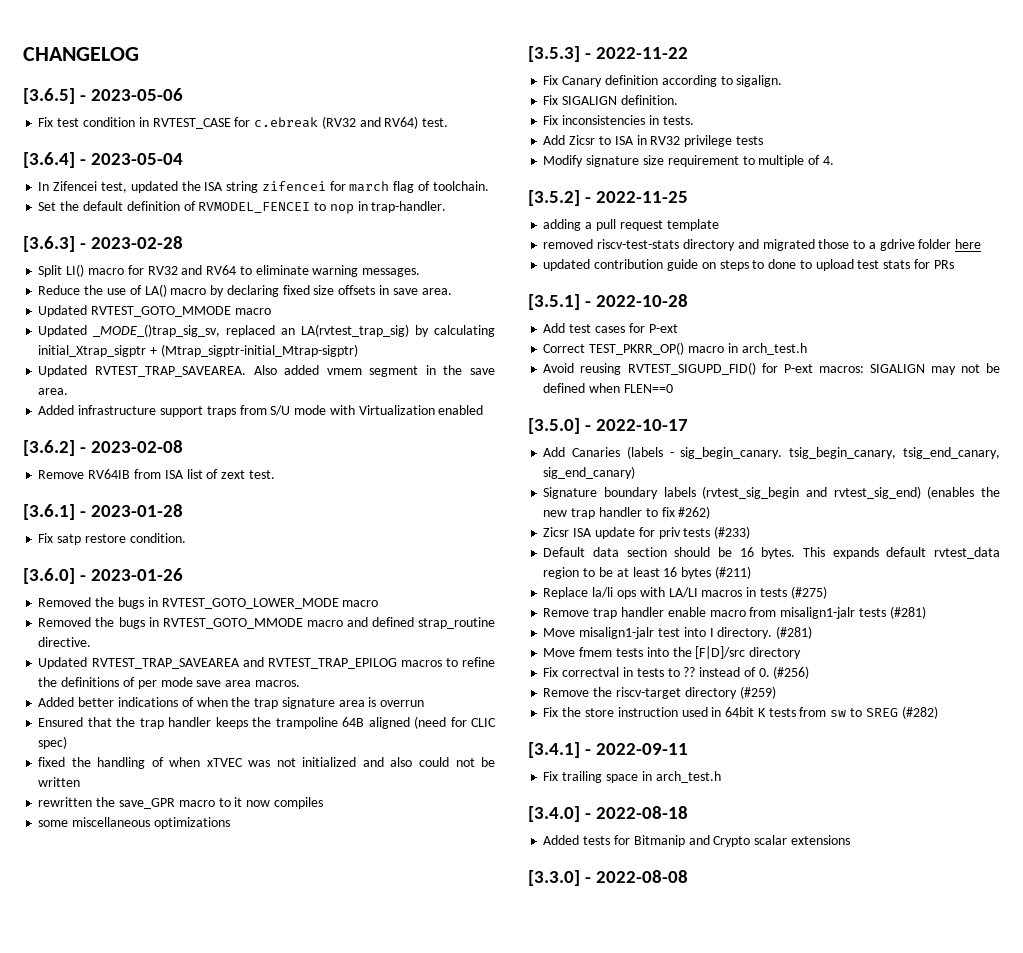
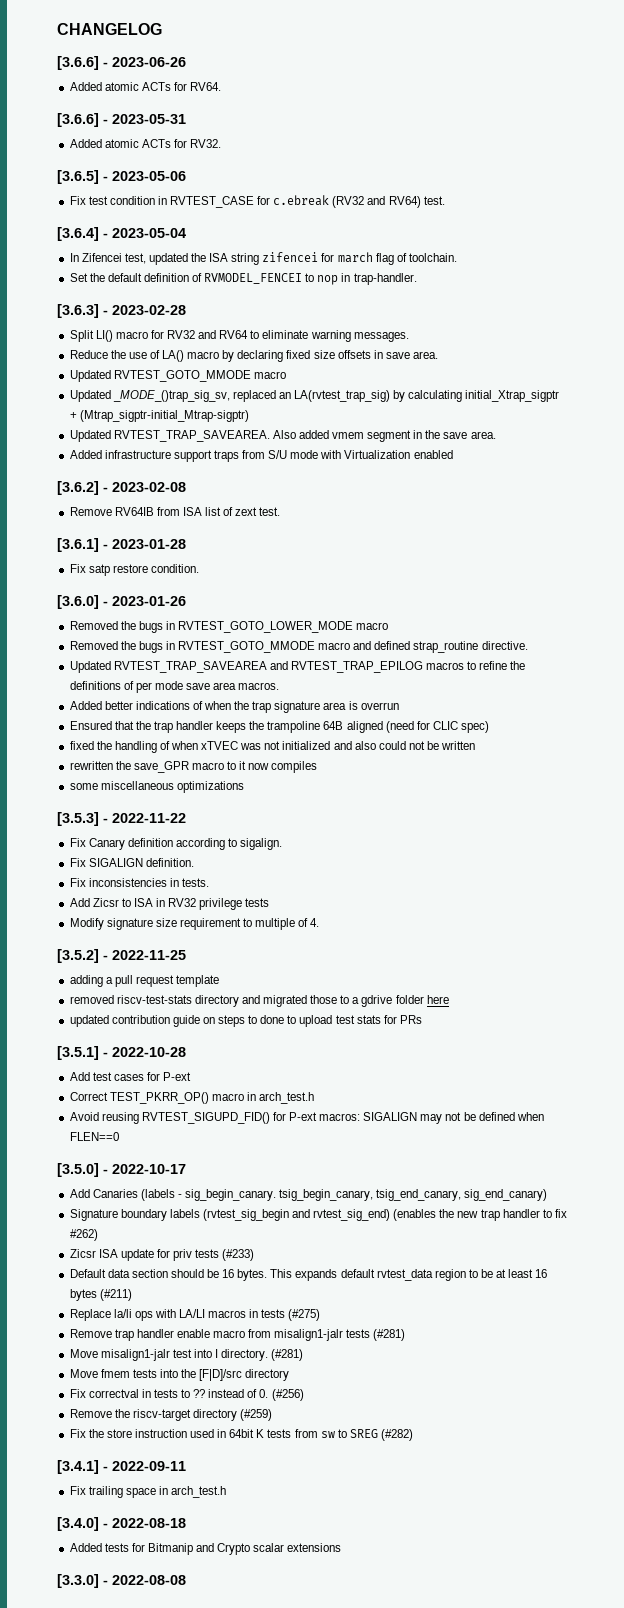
+ [3.6.6] - 2023-06-26
+ Added atomic ACTs for RV64.
+ [3.6.6] - 2023-05-31
+ Added atomic ACTs for RV32.

